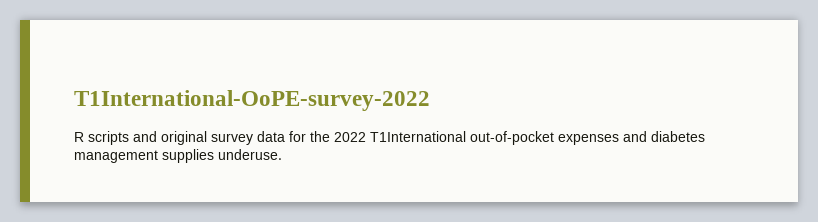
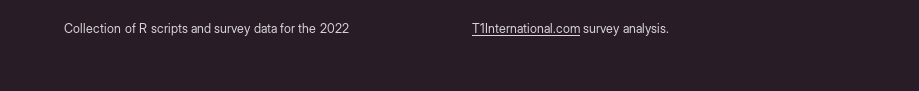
- T1International-OoPE-survey-2022
- R scripts and original survey data for the 2022 T1International out-of-pocket expenses and diabetes management supplies underuse.
+ Collection of R scripts and survey data for the 2022 T1International.com survey analysis.

